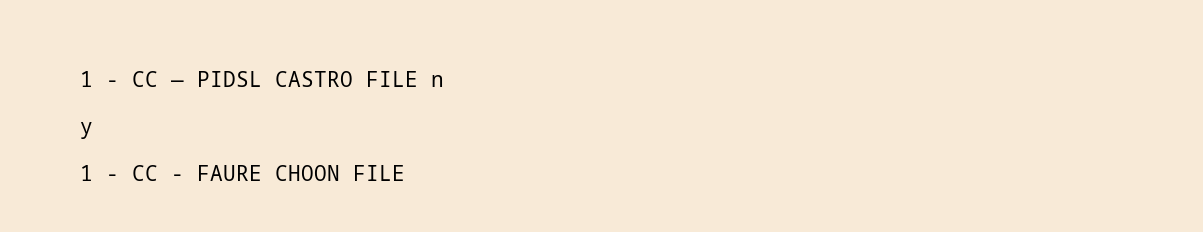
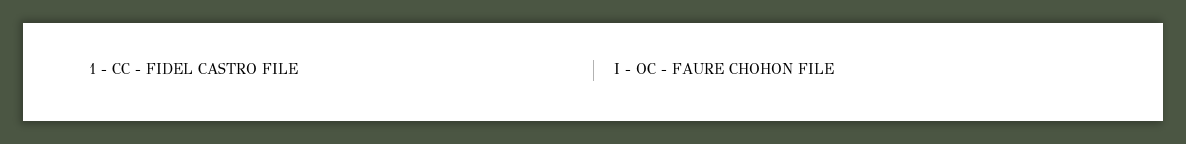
- 1 - CC — PIDSL CASTRO FILE n
- y
- 1 - CC - FAURE CHOON FILE
+ 1 - CC - FIDEL CASTRO FILE
+ I - OC - FAURE CHOHON FILE

